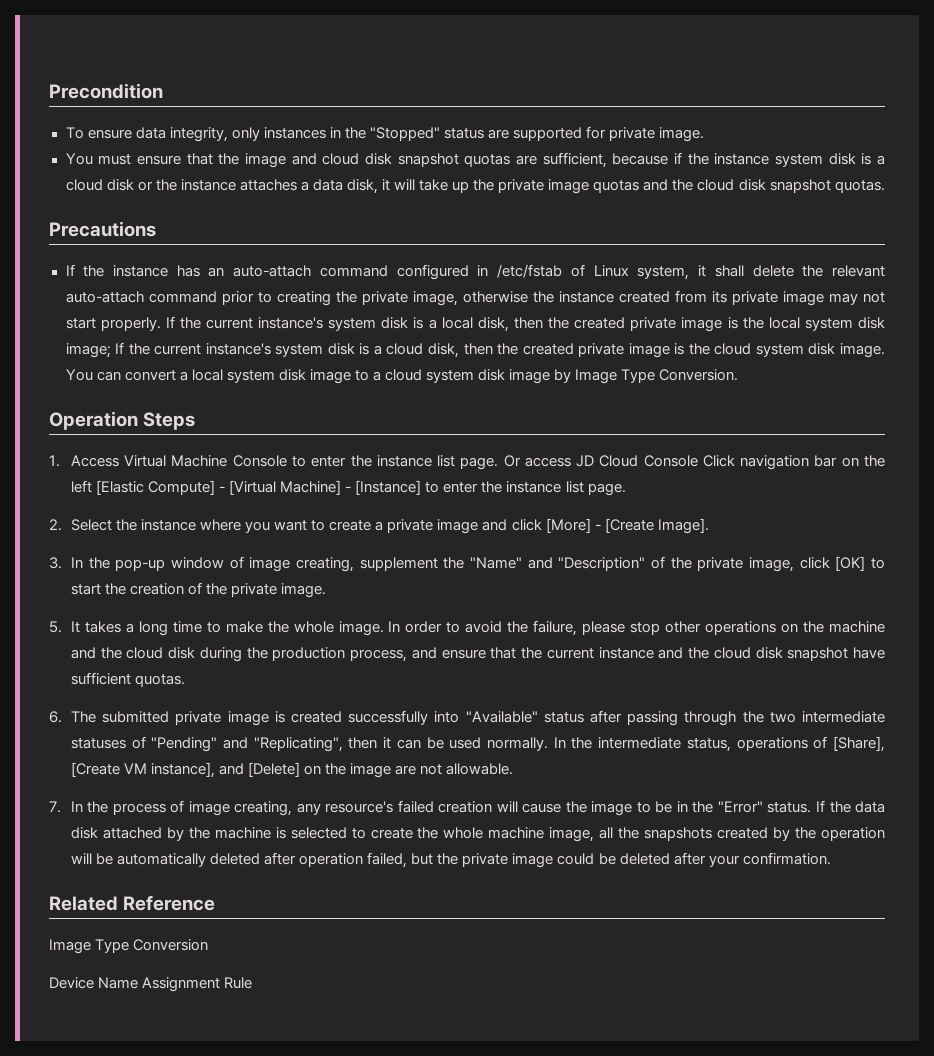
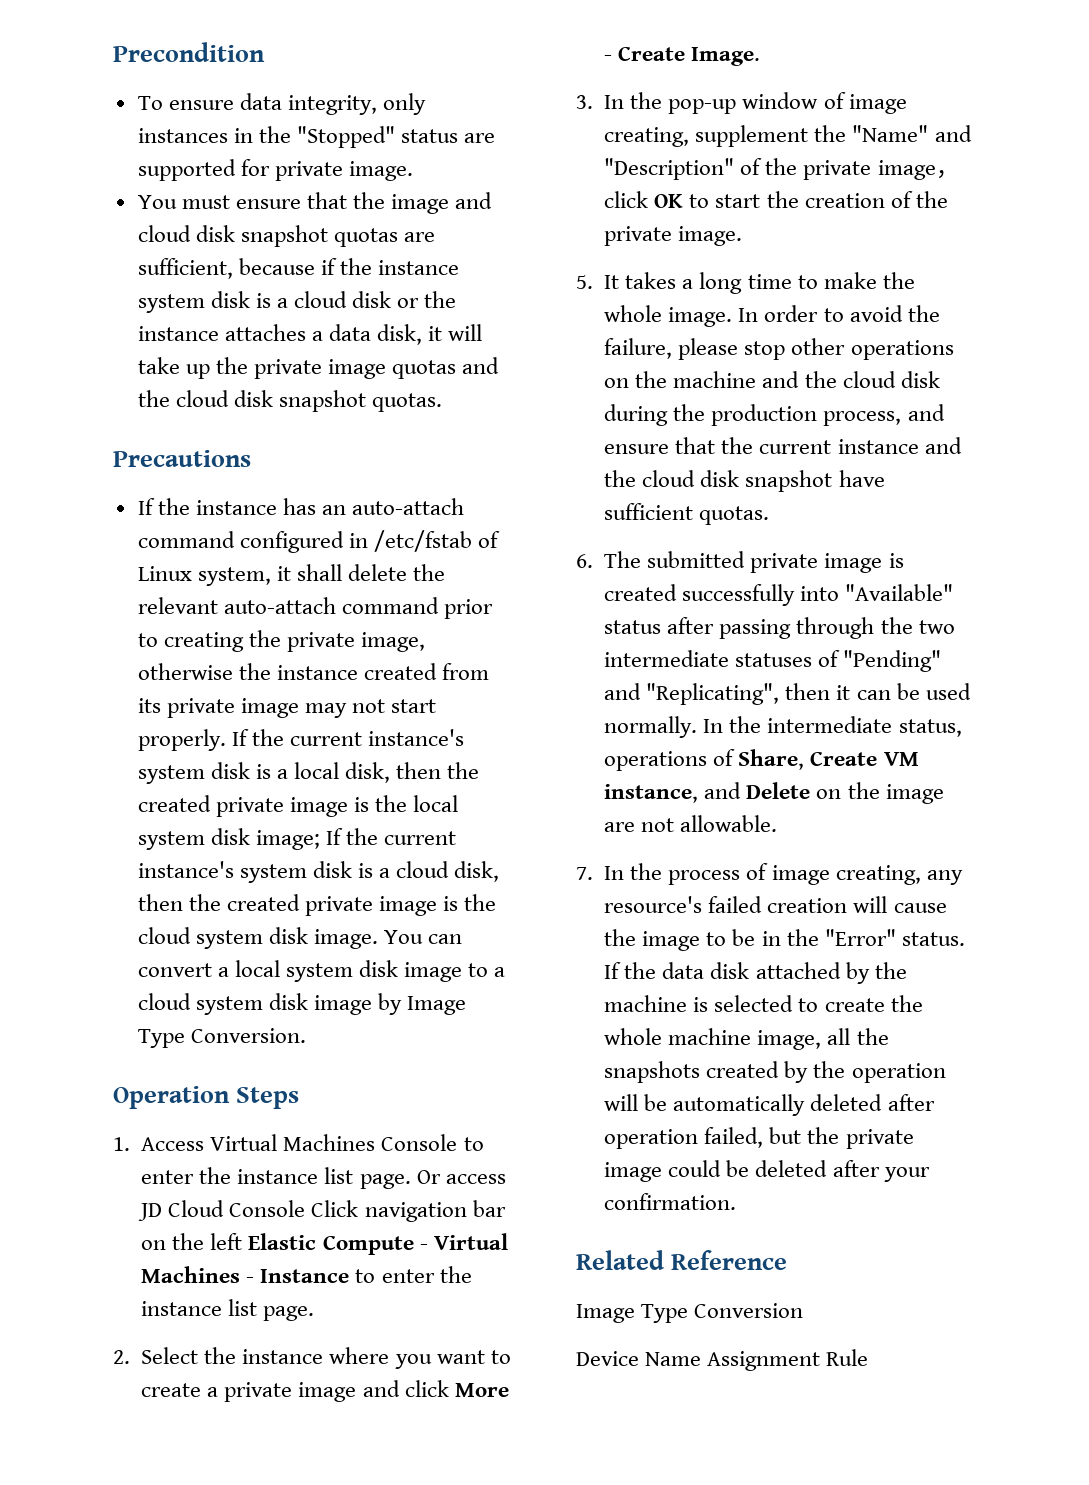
- 1. Access Virtual Machine Console to enter the instance list page.
+ 1. Access Virtual Machines Console to enter the instance list page.
- Or access JD Cloud Console Click navigation bar on the left [Elastic Compute] - [Virtual Machine] - [Instance] to enter the instance list page.
+ Or access JD Cloud Console Click navigation bar on the left Elastic Compute - Virtual Machines - Instance to enter the instance list page.
- 2. Select the instance where you want to create a private image and click [More] - [Create Image].
+ 2. Select the instance where you want to create a private image and click More - Create Image.
- 3. In the pop-up window of image creating, supplement the "Name" and "Description" of the private image, click [OK] to start the creation of the private image.
+ 3. In the pop-up window of image creating, supplement the "Name" and "Description" of the private image，click OK to start the creation of the private image.
- In the intermediate status, operations of [Share], [Create VM instance], and [Delete] on the image are not allowable.
+ In the intermediate status, operations of Share, Create VM instance, and Delete on the image are not allowable.

